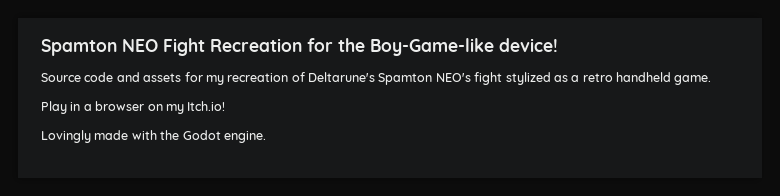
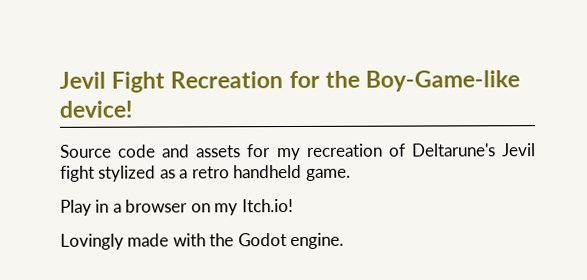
- Spamton NEO Fight Recreation for the Boy-Game-like device!
+ Jevil Fight Recreation for the Boy-Game-like device!
- Source code and assets for my recreation of Deltarune's Spamton NEO's fight stylized as a retro handheld game.
+ Source code and assets for my recreation of Deltarune's Jevil fight stylized as a retro handheld game.

